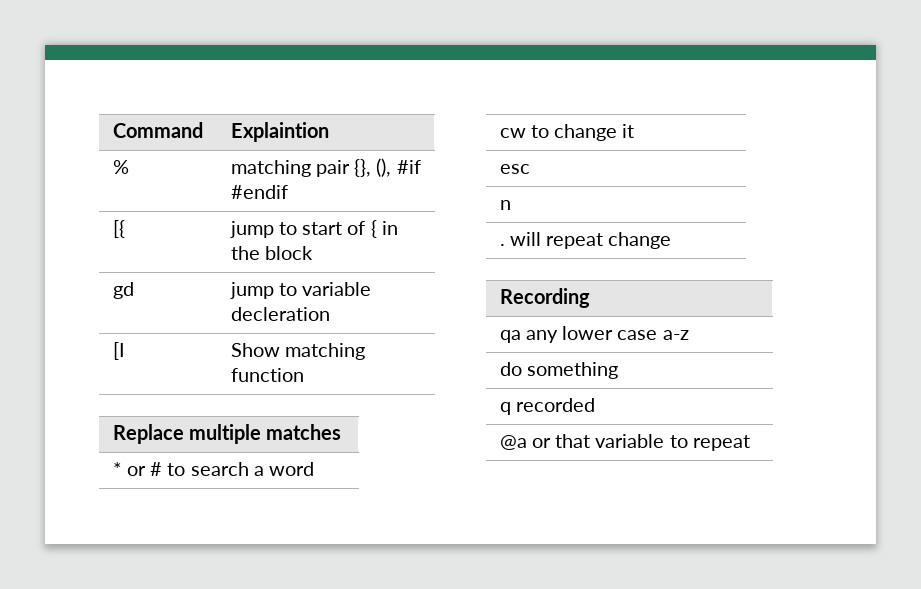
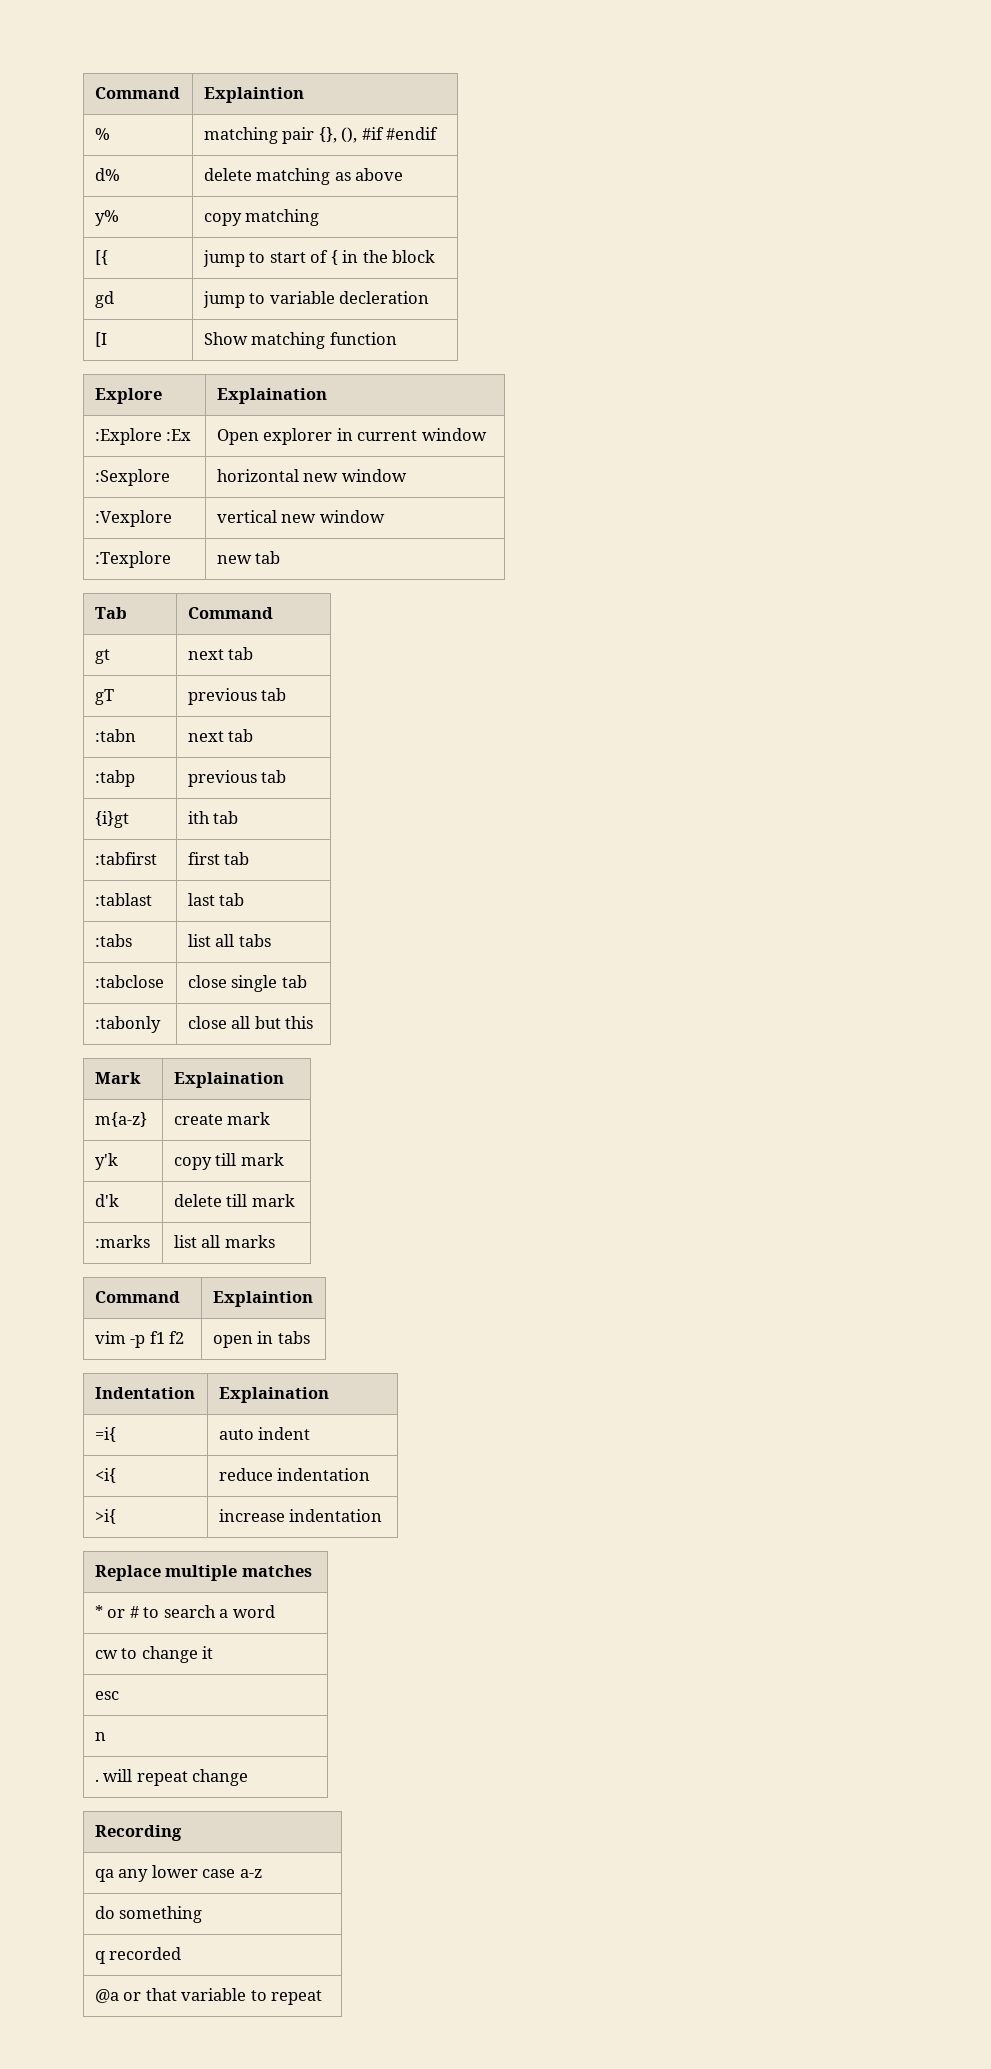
+ d% | delete matching as above
+ y% | copy matching
+ Explore | Explaination
+ :Explore :Ex | Open explorer in current window
+ :Sexplore | horizontal new window
+ :Vexplore | vertical new window
+ :Texplore | new tab
+ Tab | Command
+ gt | next tab
+ gT | previous tab
+ :tabn | next tab
+ :tabp | previous tab
+ {i}gt | ith tab
+ :tabfirst | first tab
+ :tablast | last tab
+ :tabs | list all tabs
+ :tabclose | close single tab
+ :tabonly | close all but this
+ Mark | Explaination
+ m{a-z} | create mark
+ y'k | copy till mark
+ d'k | delete till mark
+ :marks | list all marks
+ Command | Explaintion
+ vim -p f1 f2 | open in tabs
+ Indentation | Explaination
+ =i{ | auto indent
+ <i{ | reduce indentation
+ >i{ | increase indentation

